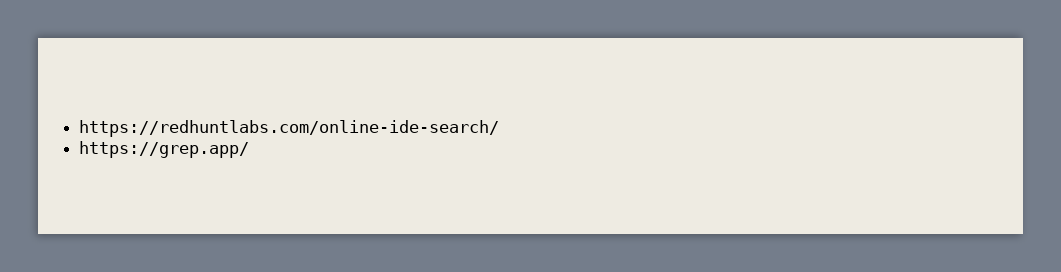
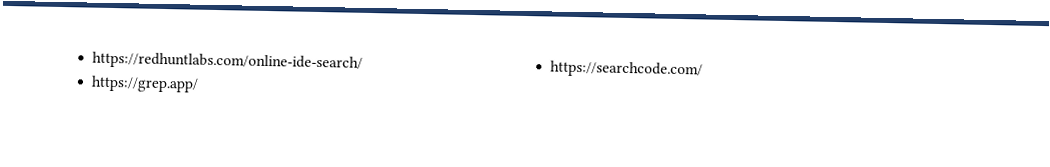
+ https://searchcode.com/

